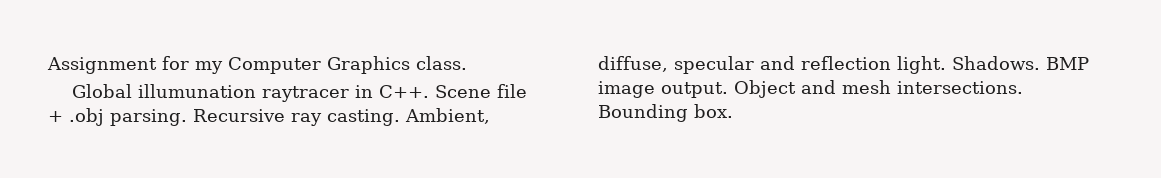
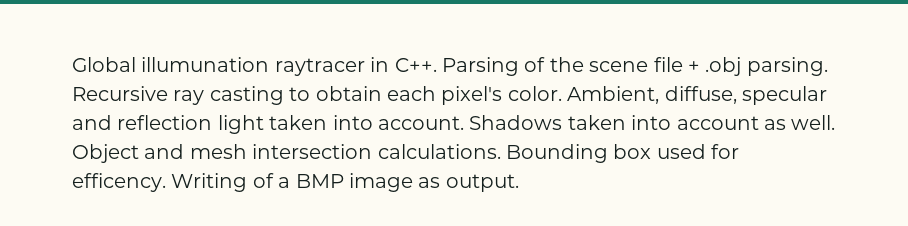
- Assignment for my Computer Graphics class.
- Global illumunation raytracer in C++. Scene file + .obj parsing.
+ Global illumunation raytracer in C++. Parsing of the scene file + .obj parsing.
- Recursive ray casting.
+ Recursive ray casting to obtain each pixel's color.
- Ambient, diffuse, specular and reflection light. Shadows. BMP image output. Object and mesh intersections. Bounding box.
+ Ambient, diffuse, specular and reflection light taken into account. Shadows taken into account as well. Object and mesh intersection calculations. Bounding box used for efficency. Writing of a BMP image as output.

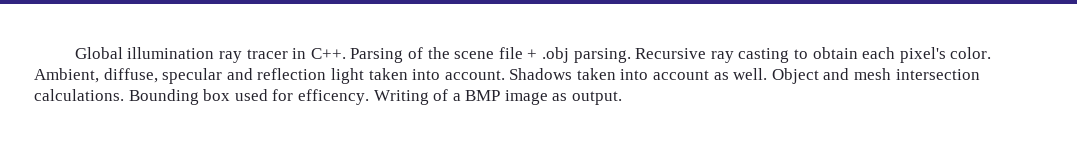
- Global illumunation raytracer in C++. Parsing of the scene file + .obj parsing.
+ Global illumination ray tracer in C++. Parsing of the scene file + .obj parsing.

